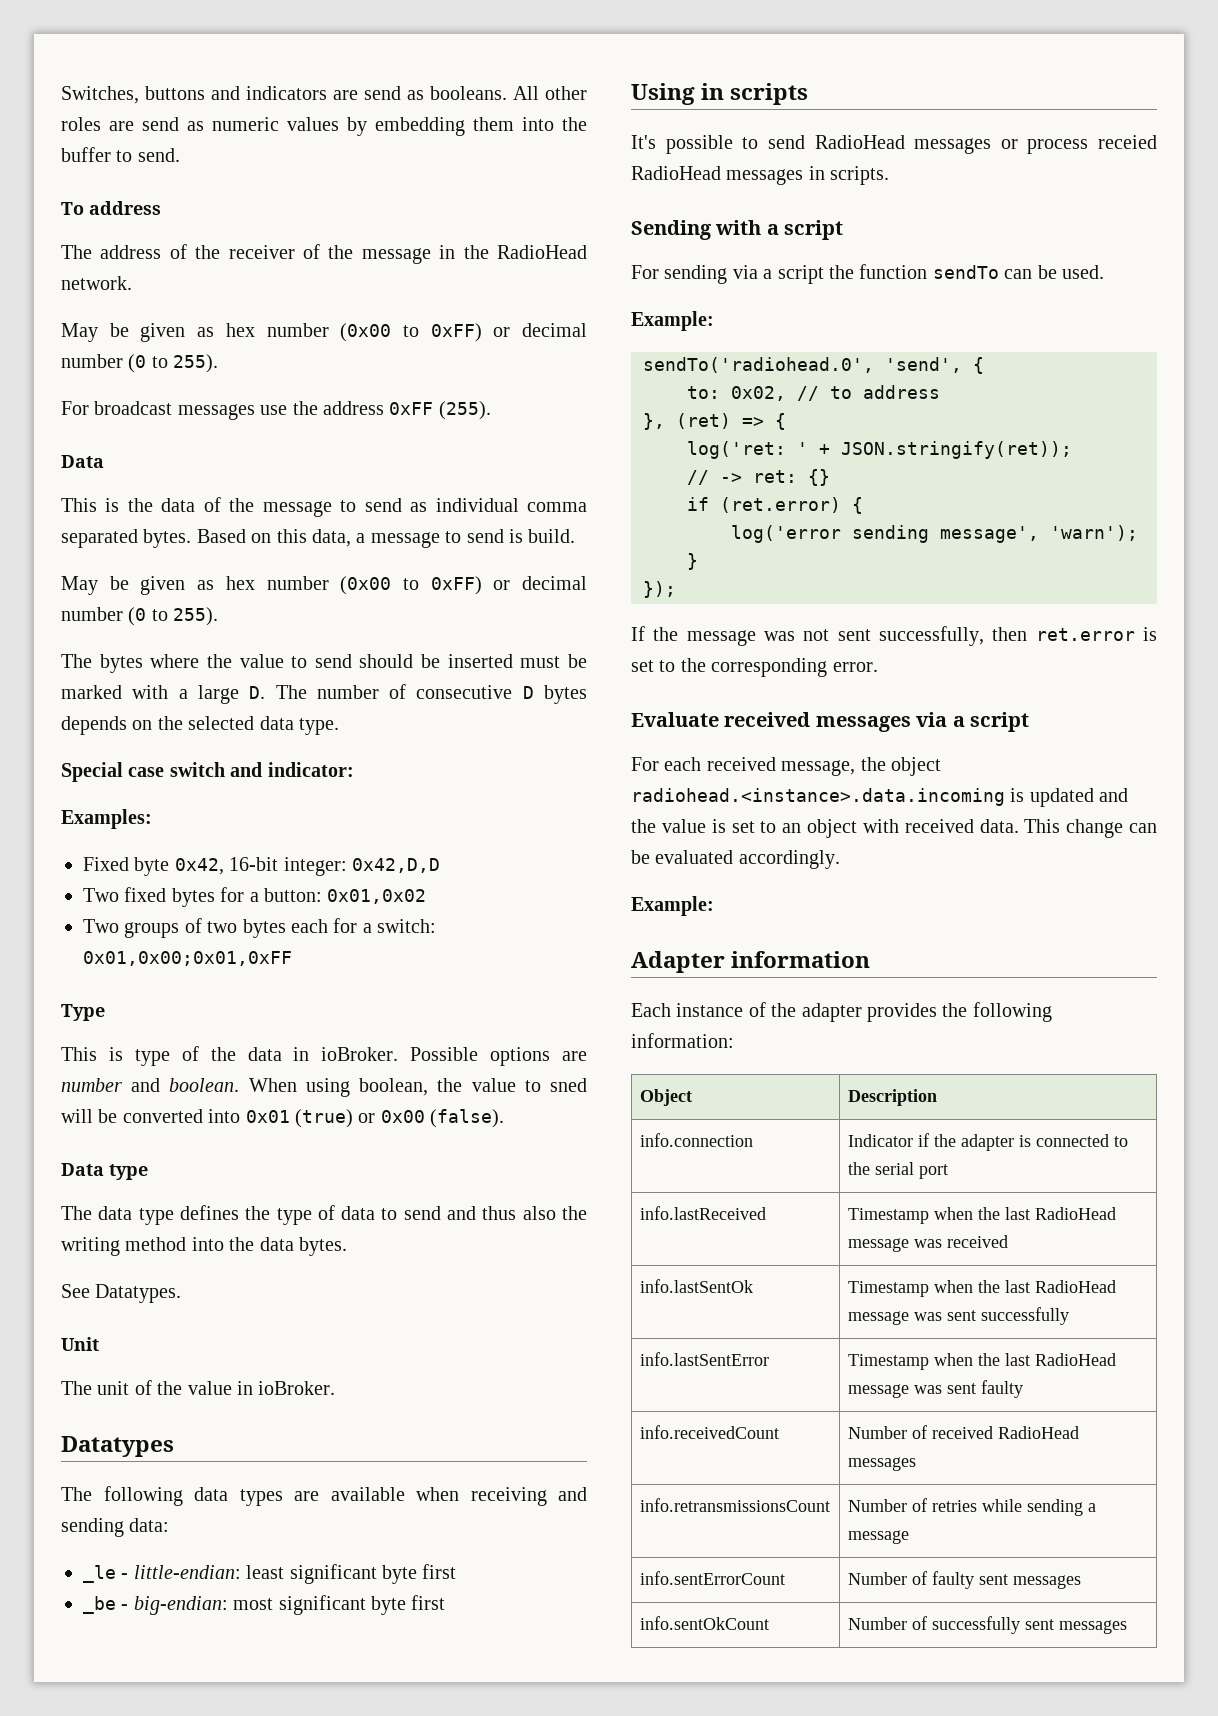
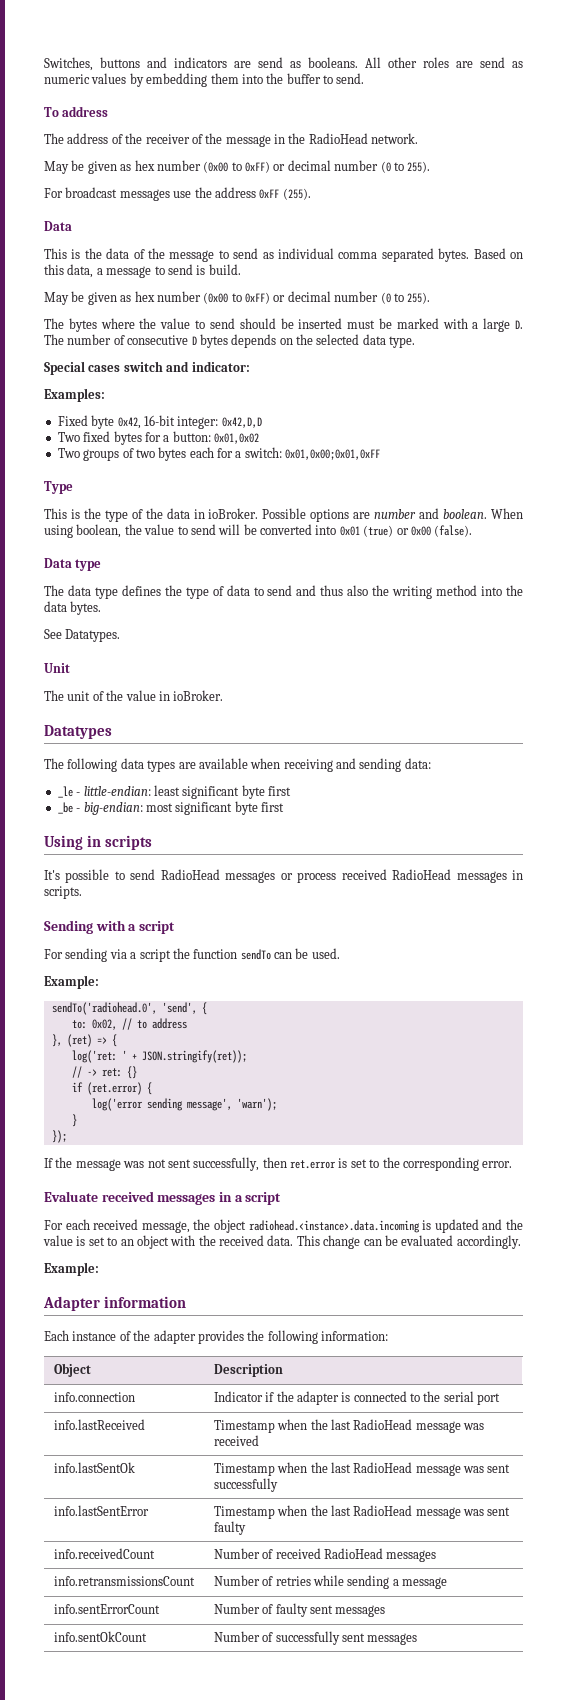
- Special case switch and indicator:
+ Special cases switch and indicator:
- This is type of the data in ioBroker.
+ This is the type of the data in ioBroker.
- When using boolean, the value to sned will be converted into 0x01 (true) or 0x00 (false).
+ When using boolean, the value to send will be converted into 0x01 (true) or 0x00 (false).
- It's possible to send RadioHead messages or process receied RadioHead messages in scripts.
+ It's possible to send RadioHead messages or process received RadioHead messages in scripts.
- Evaluate received messages via a script
+ Evaluate received messages in a script
- For each received message, the object radiohead.<instance>.data.incoming is updated and the value is set to an object with received data.
+ For each received message, the object radiohead.<instance>.data.incoming is updated and the value is set to an object with the received data.

